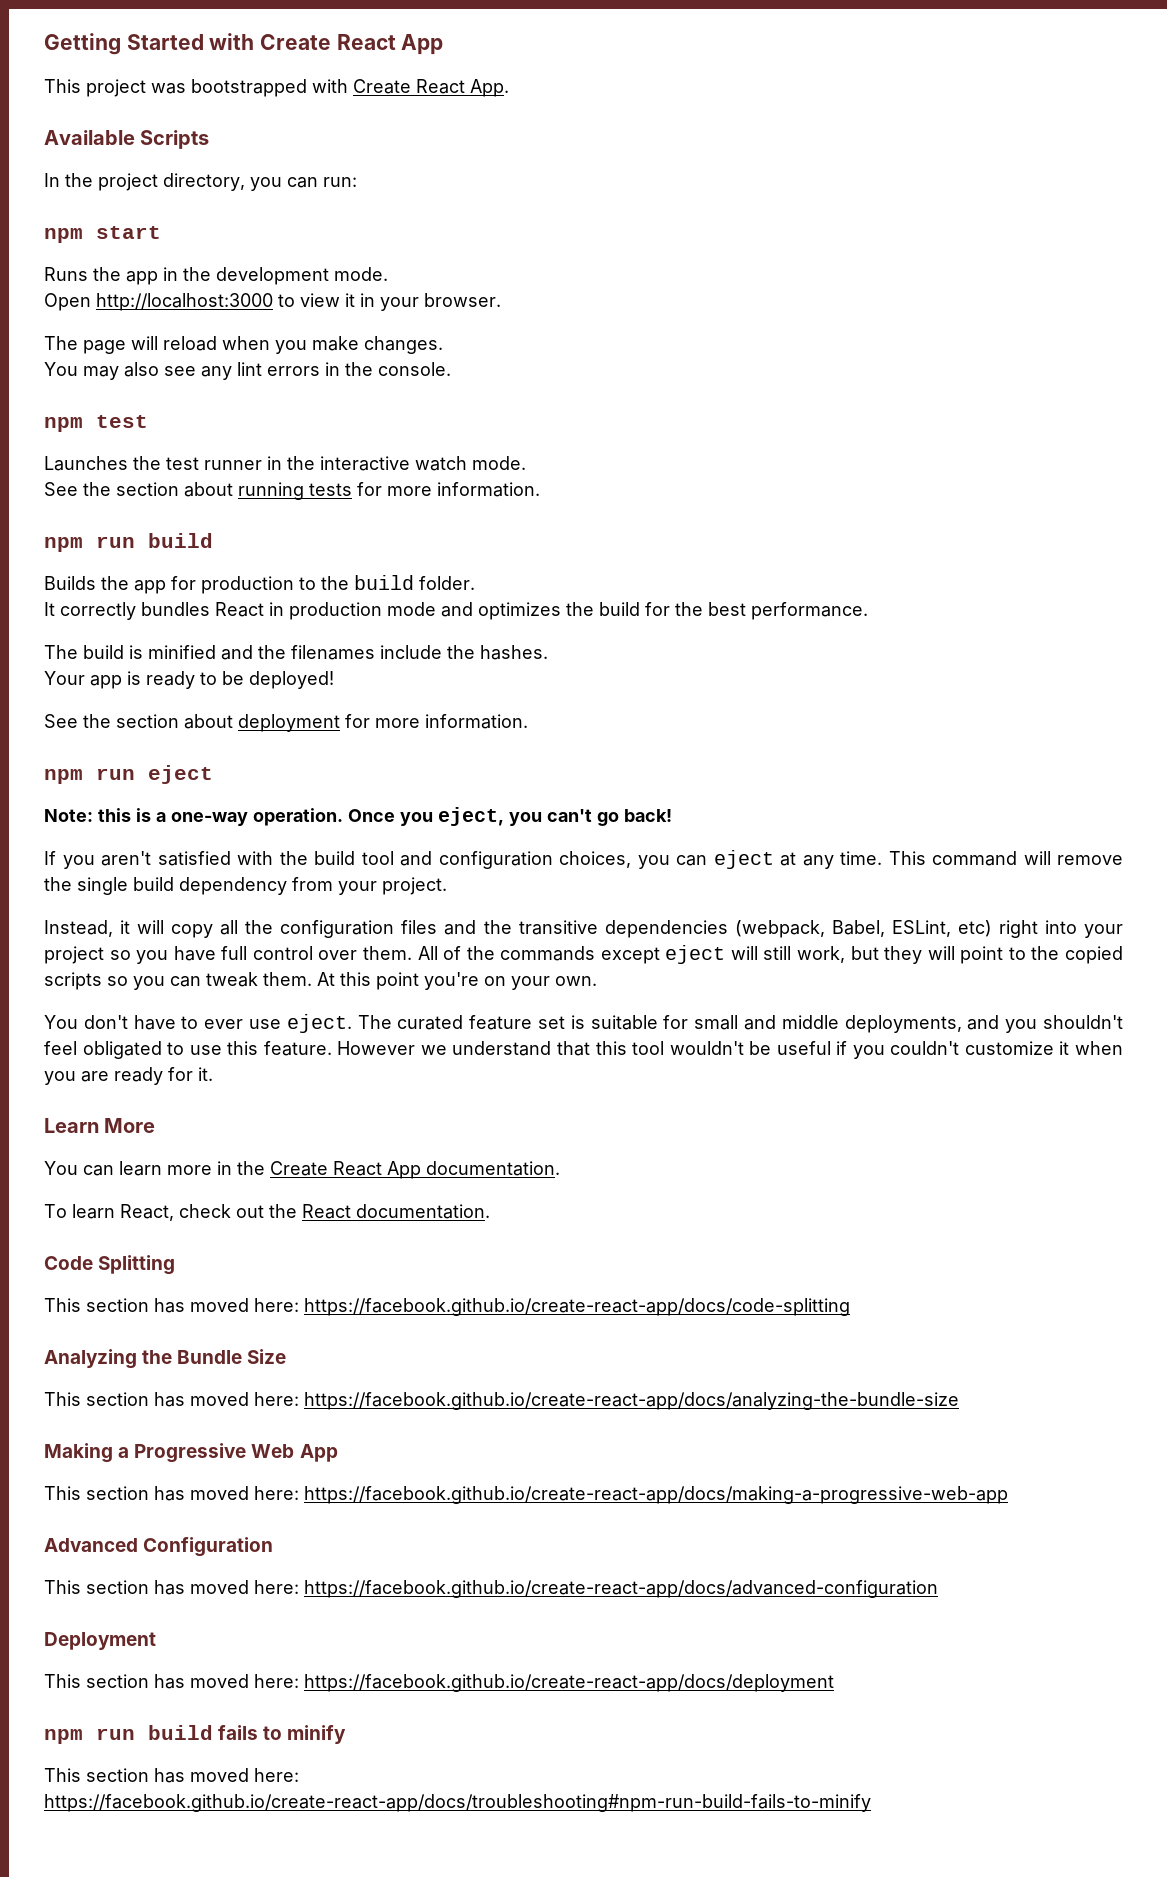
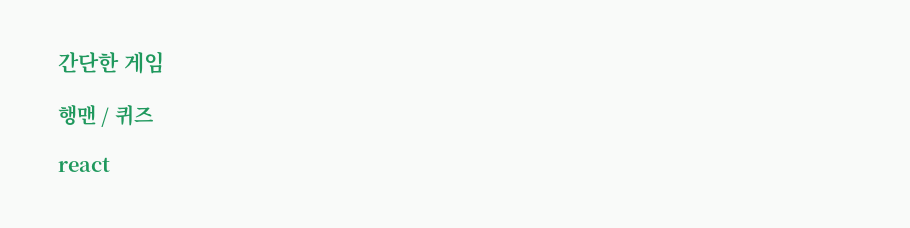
- Getting Started with Create React App
- This project was bootstrapped with Create React App.
- Available Scripts
- In the project directory, you can run:
- npm start
- Runs the app in the development mode.
- Open http://localhost:3000 to view it in your browser.
- The page will reload when you make changes.
- You may also see any lint errors in the console.
- npm test
- Launches the test runner in the interactive watch mode.
- See the section about running tests for more information.
- npm run build
- Builds the app for production to the build folder.
- It correctly bundles React in production mode and optimizes the build for the best performance.
- The build is minified and the filenames include the hashes.
- Your app is ready to be deployed!
- See the section about deployment for more information.
- npm run eject
- Note: this is a one-way operation. Once you eject, you can't go back!
- If you aren't satisfied with the build tool and configuration choices, you can eject at any time. This command will remove the single build dependency from your project.
- Instead, it will copy all the configuration files and the transitive dependencies (webpack, Babel, ESLint, etc) right into your project so you have full control over them. All of the commands except eject will still work, but they will point to the copied scripts so you can tweak them. At this point you're on your own.
- You don't have to ever use eject. The curated feature set is suitable for small and middle deployments, and you shouldn't feel obligated to use this feature. However we understand that this tool wouldn't be useful if you couldn't customize it when you are ready for it.
- Learn More
- You can learn more in the Create React App documentation.
- To learn React, check out the React documentation.
- Code Splitting
- This section has moved here: https://facebook.github.io/create-react-app/docs/code-splitting
- Analyzing the Bundle Size
- This section has moved here: https://facebook.github.io/create-react-app/docs/analyzing-the-bundle-size
- Making a Progressive Web App
- This section has moved here: https://facebook.github.io/create-react-app/docs/making-a-progressive-web-app
- Advanced Configuration
- This section has moved here: https://facebook.github.io/create-react-app/docs/advanced-configuration
- Deployment
- This section has moved here: https://facebook.github.io/create-react-app/docs/deployment
- npm run build fails to minify
- This section has moved here: https://facebook.github.io/create-react-app/docs/troubleshooting#npm-run-build-fails-to-minify
+ 간단한 게임
+ 행맨 / 퀴즈
+ react

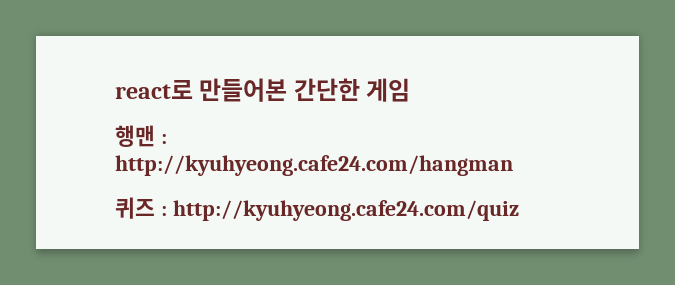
- 간단한 게임
+ react로 만들어본 간단한 게임
- 행맨 / 퀴즈
- react
+ 행맨 : http://kyuhyeong.cafe24.com/hangman
+ 퀴즈 : http://kyuhyeong.cafe24.com/quiz

